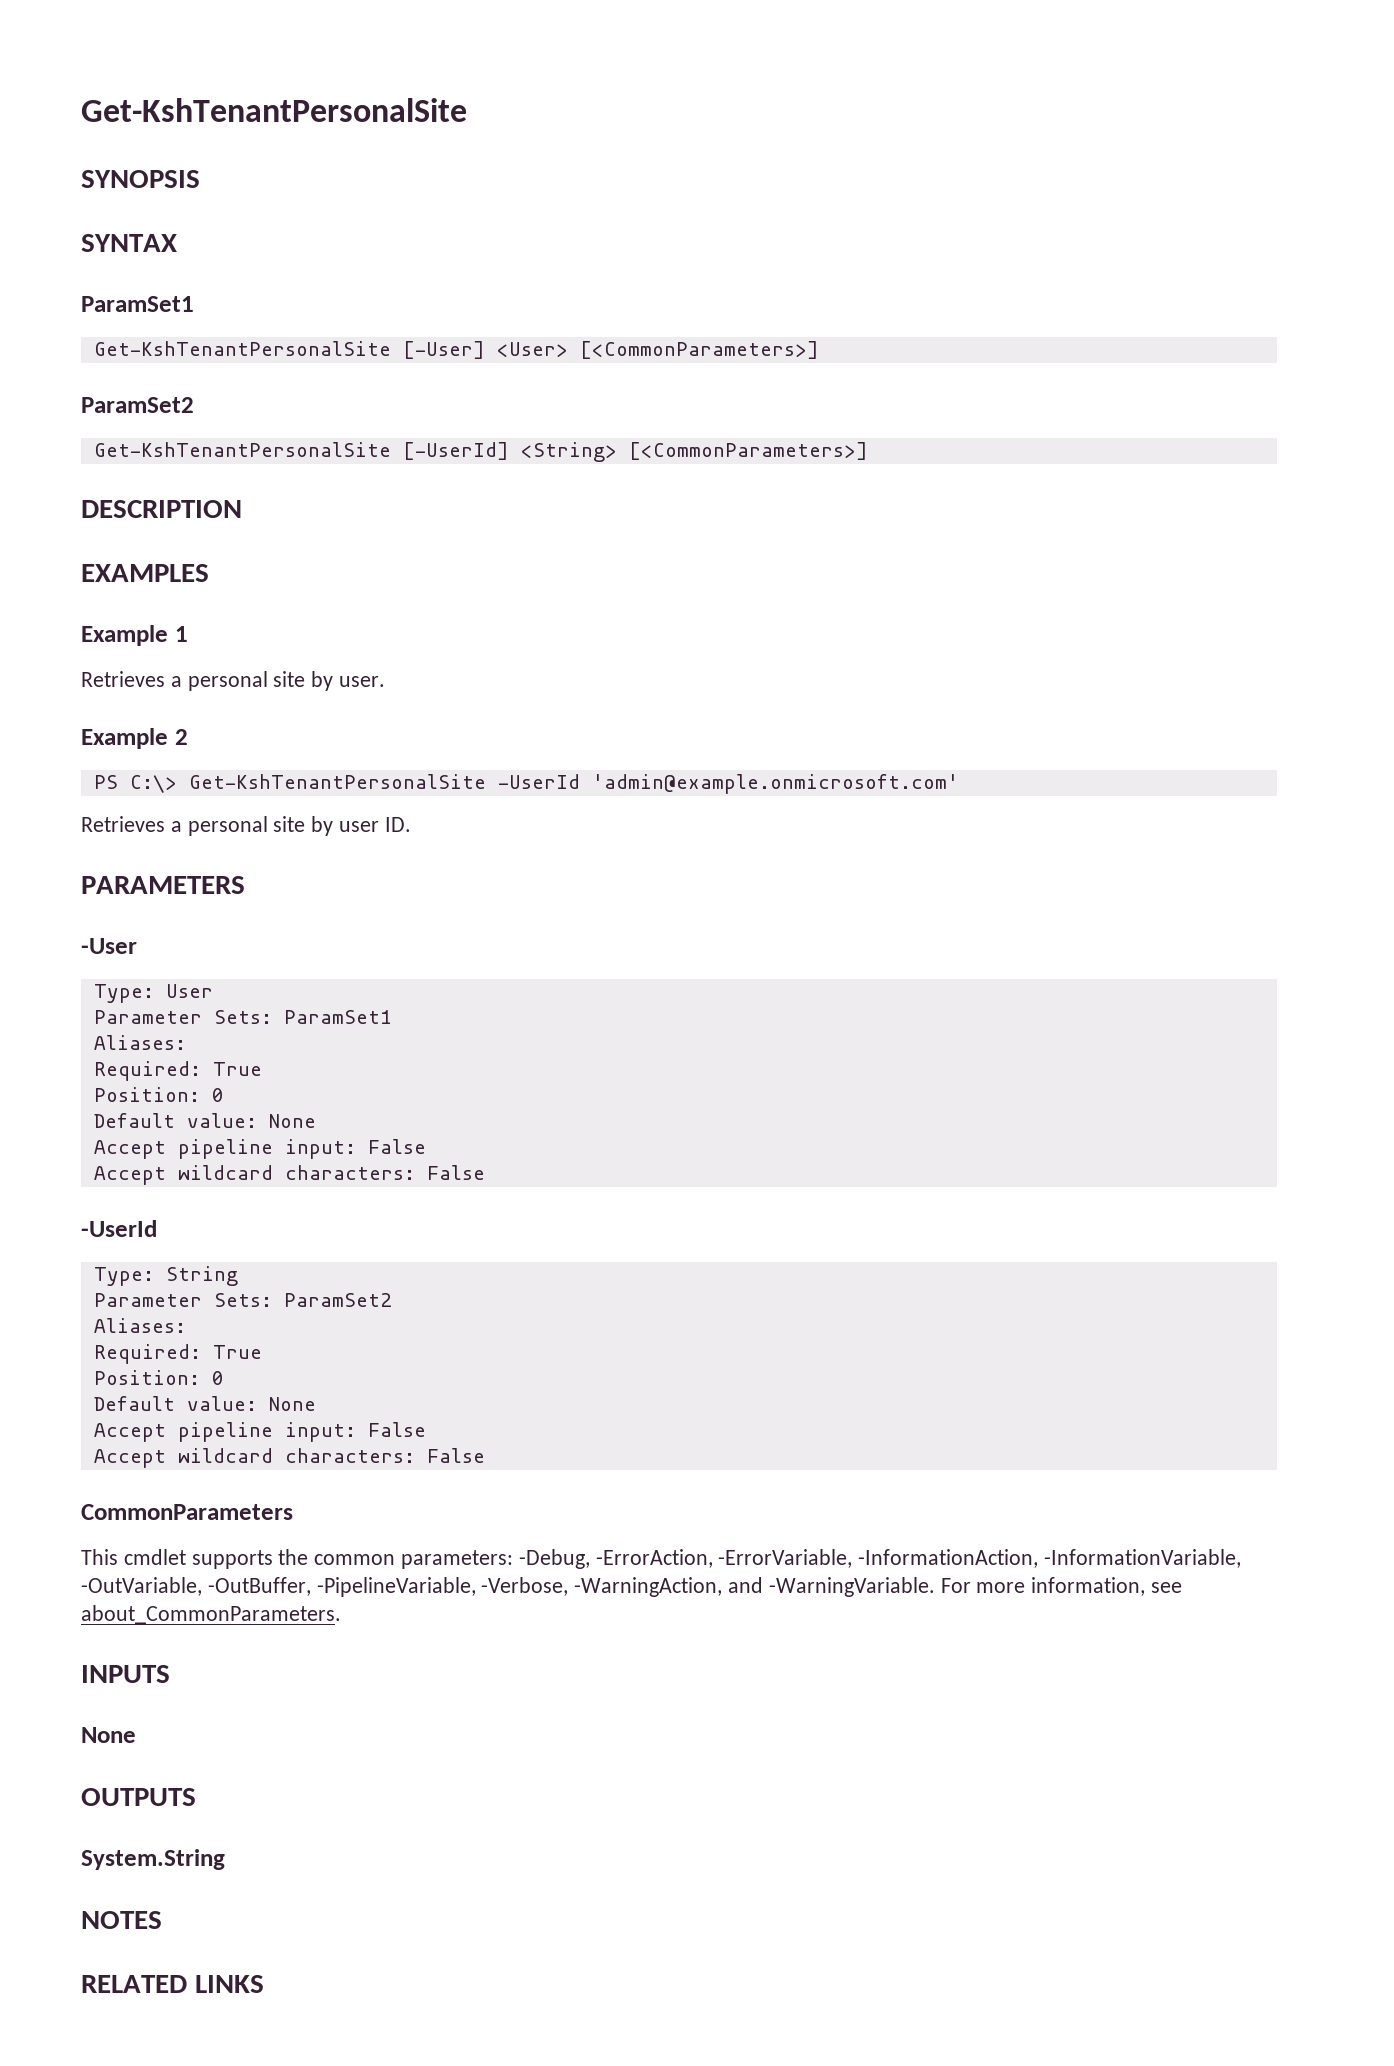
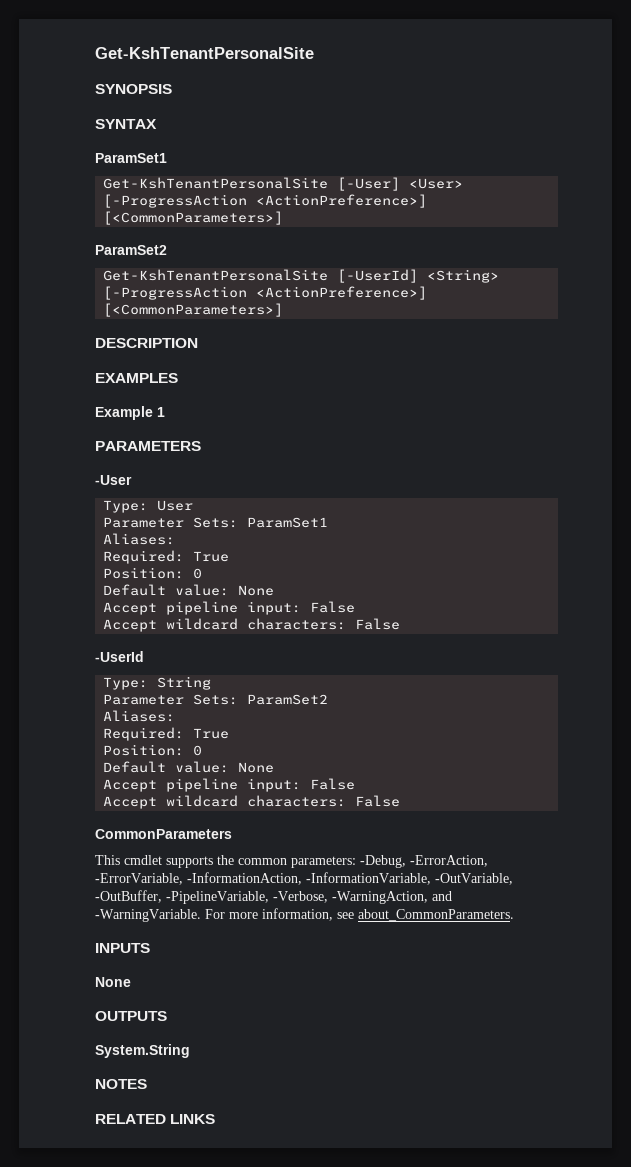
- Get-KshTenantPersonalSite [-User] <User> [<CommonParameters>]
+ Get-KshTenantPersonalSite [-User] <User> [-ProgressAction <ActionPreference>] [<CommonParameters>]
- Get-KshTenantPersonalSite [-UserId] <String> [<CommonParameters>]
+ Get-KshTenantPersonalSite [-UserId] <String> [-ProgressAction <ActionPreference>] [<CommonParameters>]
- Retrieves a personal site by user.
- Example 2
- PS C:\> Get-KshTenantPersonalSite -UserId 'admin@example.onmicrosoft.com'
- Retrieves a personal site by user ID.

